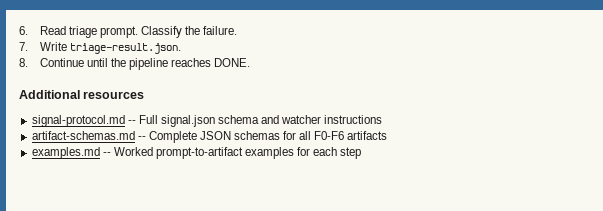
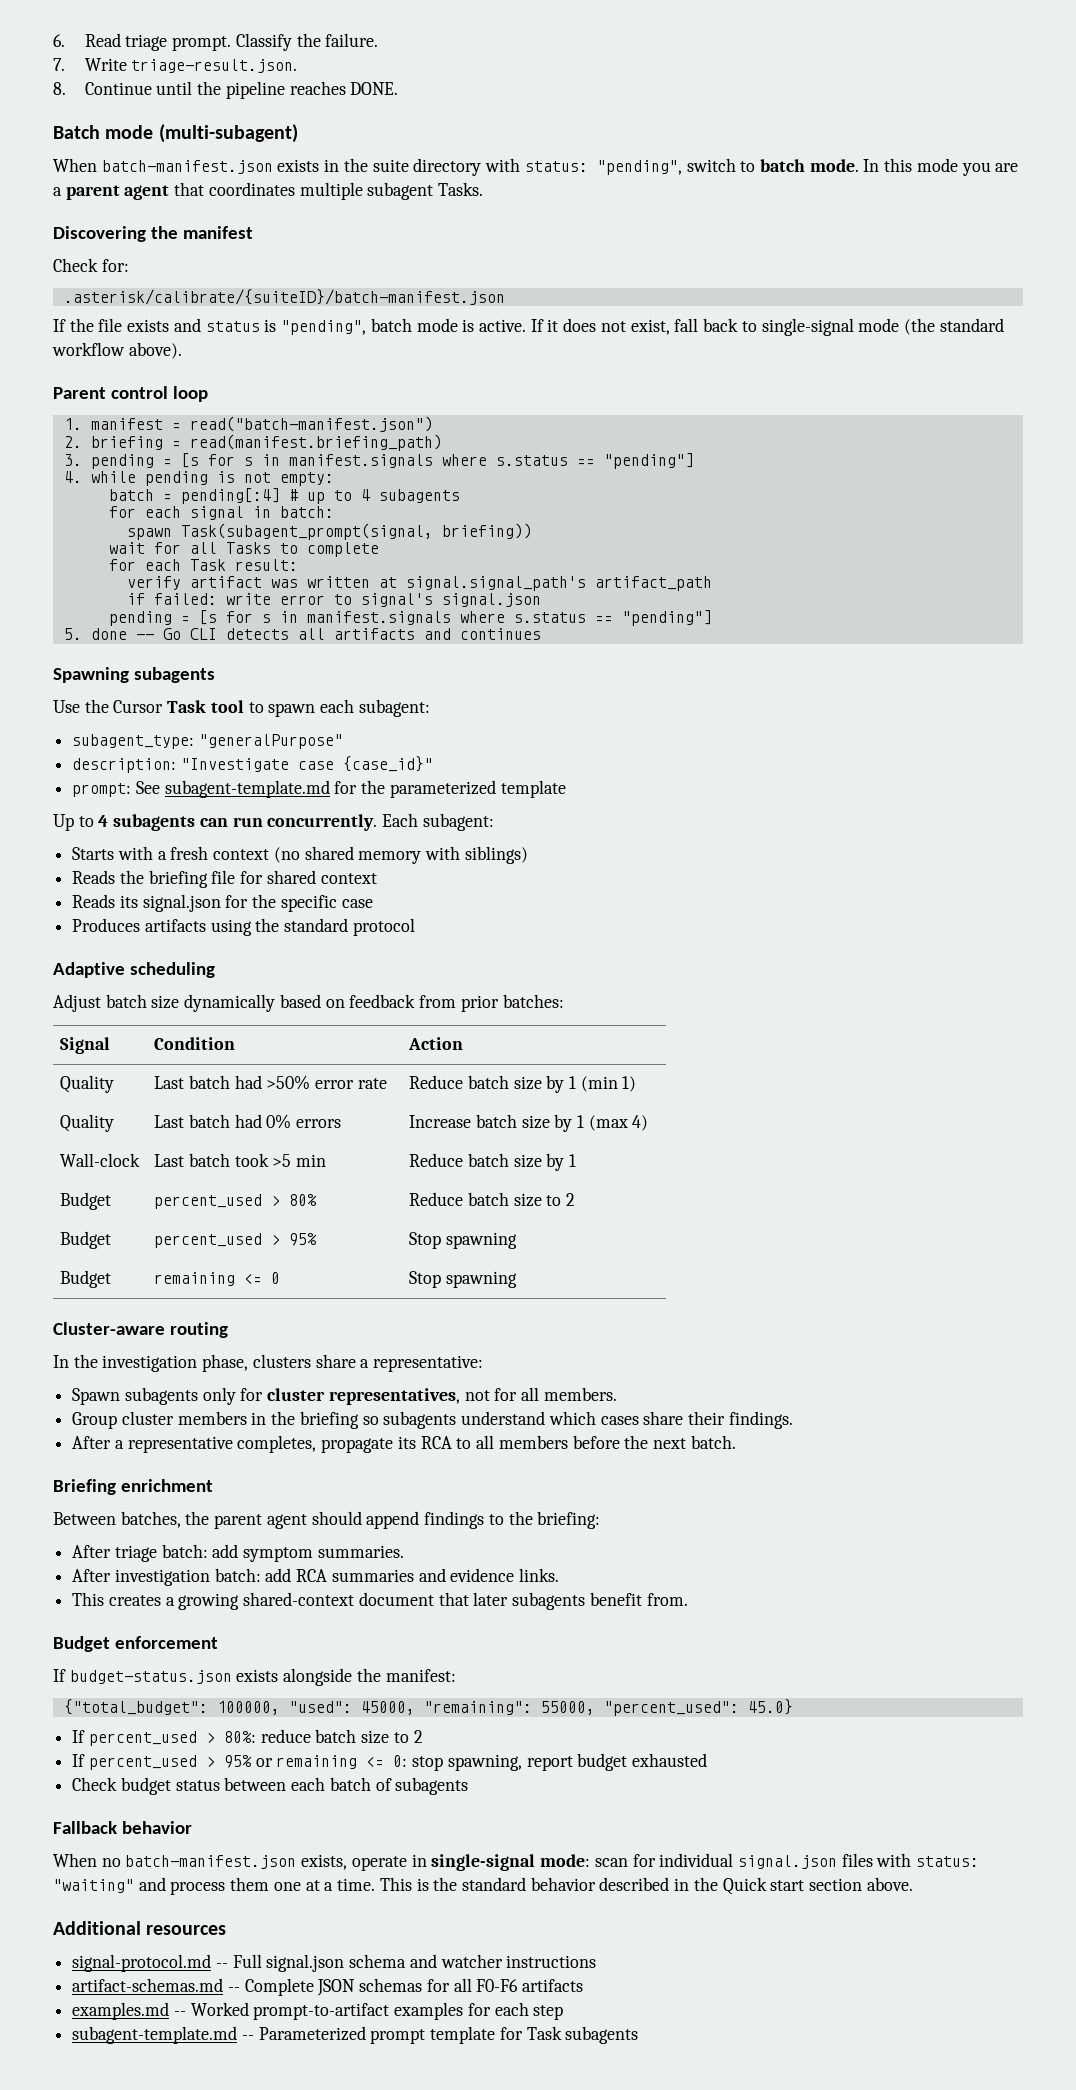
+ Batch mode (multi-subagent)
+ When batch-manifest.json exists in the suite directory with status: "pending", switch to batch mode. In this mode you are a parent agent that coordinates multiple subagent Tasks.
+ Discovering the manifest
+ Check for:
+ .asterisk/calibrate/{suiteID}/batch-manifest.json
+ If the file exists and status is "pending", batch mode is active. If it does not exist, fall back to single-signal mode (the standard workflow above).
+ Parent control loop
+ 1. manifest = read("batch-manifest.json")
+ 2. briefing = read(manifest.briefing_path)
+ 3. pending = [s for s in manifest.signals where s.status == "pending"]
+ 4. while pending is not empty:
+ batch = pending[:4] # up to 4 subagents
+ for each signal in batch:
+ spawn Task(subagent_prompt(signal, briefing))
+ wait for all Tasks to complete
+ for each Task result:
+ verify artifact was written at signal.signal_path's artifact_path
+ if failed: write error to signal's signal.json
+ pending = [s for s in manifest.signals where s.status == "pending"]
+ 5. done -- Go CLI detects all artifacts and continues
+ Spawning subagents
+ Use the Cursor Task tool to spawn each subagent:
+ subagent_type: "generalPurpose"
+ description: "Investigate case {case_id}"
+ prompt: See subagent-template.md for the parameterized template
+ Up to 4 subagents can run concurrently. Each subagent:
+ Starts with a fresh context (no shared memory with siblings)
+ Reads the briefing file for shared context
+ Reads its signal.json for the specific case
+ Produces artifacts using the standard protocol
+ Adaptive scheduling
+ Adjust batch size dynamically based on feedback from prior batches:
+ Signal | Condition | Action
+ Quality | Last batch had >50% error rate | Reduce batch size by 1 (min 1)
+ Quality | Last batch had 0% errors | Increase batch size by 1 (max 4)
+ Wall-clock | Last batch took >5 min | Reduce batch size by 1
+ Budget | percent_used > 80% | Reduce batch size to 2
+ Budget | percent_used > 95% | Stop spawning
+ Budget | remaining <= 0 | Stop spawning
+ Cluster-aware routing
+ In the investigation phase, clusters share a representative:
+ Spawn subagents only for cluster representatives, not for all members.
+ Group cluster members in the briefing so subagents understand which cases share their findings.
+ After a representative completes, propagate its RCA to all members before the next batch.
+ Briefing enrichment
+ Between batches, the parent agent should append findings to the briefing:
+ After triage batch: add symptom summaries.
+ After investigation batch: add RCA summaries and evidence links.
+ This creates a growing shared-context document that later subagents benefit from.
+ Budget enforcement
+ If budget-status.json exists alongside the manifest:
+ {"total_budget": 100000, "used": 45000, "remaining": 55000, "percent_used": 45.0}
+ If percent_used > 80%: reduce batch size to 2
+ If percent_used > 95% or remaining <= 0: stop spawning, report budget exhausted
+ Check budget status between each batch of subagents
+ Fallback behavior
+ When no batch-manifest.json exists, operate in single-signal mode: scan for individual signal.json files with status: "waiting" and process them one at a time. This is the standard behavior described in the Quick start section above.
+ subagent-template.md -- Parameterized prompt template for Task subagents

